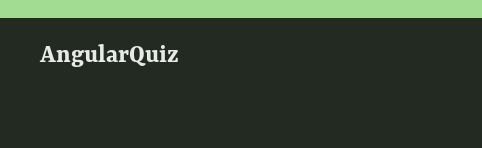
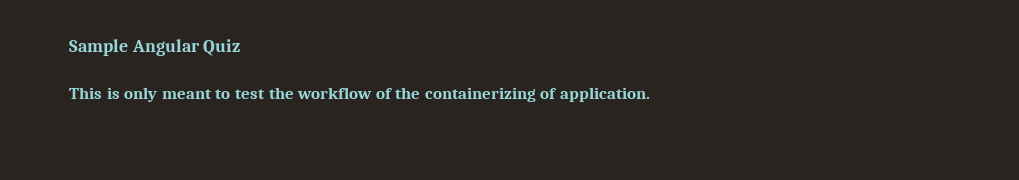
- AngularQuiz
+ Sample Angular Quiz
+ This is only meant to test the workflow of the containerizing of application.

